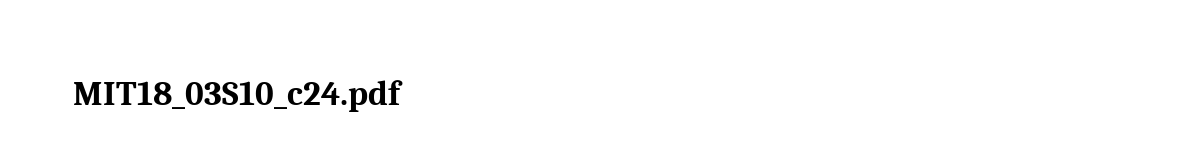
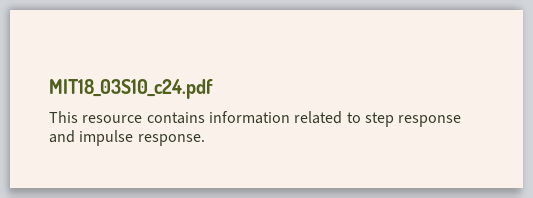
+ This resource contains information related to step response and impulse response.

